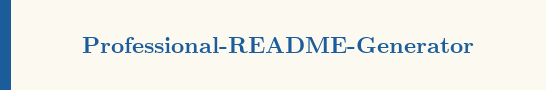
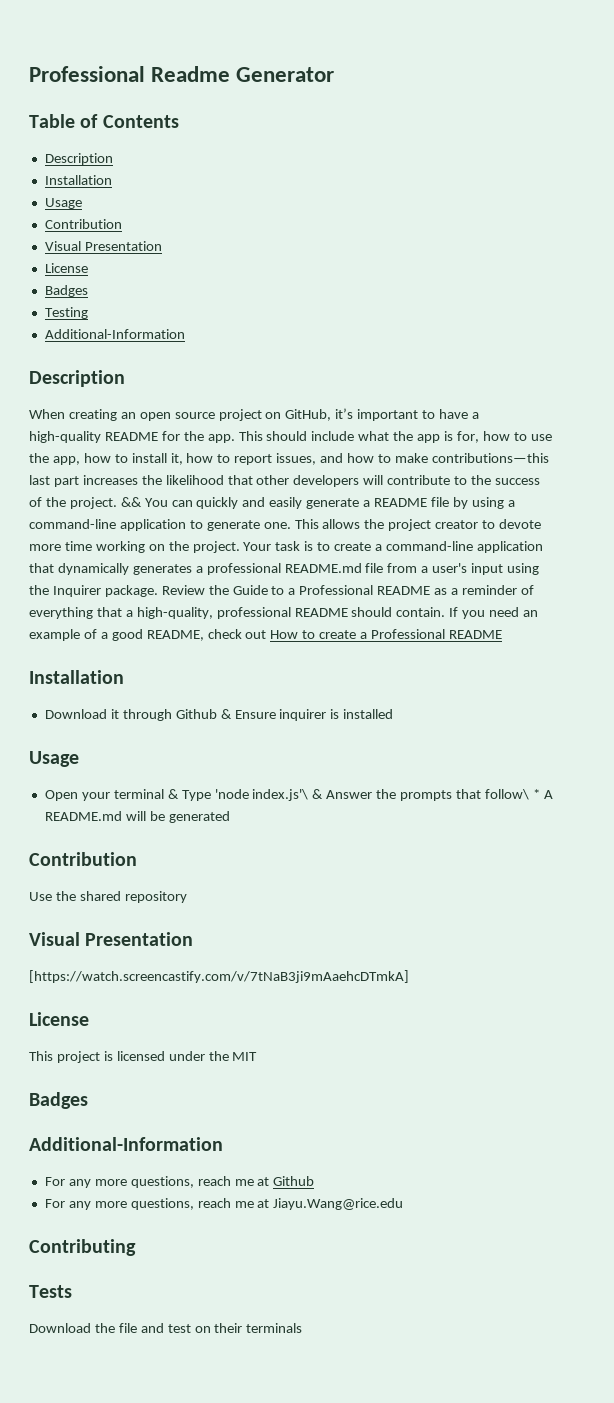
- Professional-README-Generator
+ Professional Readme Generator
+ Table of Contents
+ Description
+ Installation
+ Usage
+ Contribution
+ Visual Presentation
+ License
+ Badges
+ Testing
+ Additional-Information
+ Description
+ When creating an open source project on GitHub, it’s important to have a high-quality README for the app. This should include what the app is for, how to use the app, how to install it, how to report issues, and how to make contributions—this last part increases the likelihood that other developers will contribute to the success of the project. && You can quickly and easily generate a README file by using a command-line application to generate one. This allows the project creator to devote more time working on the project. Your task is to create a command-line application that dynamically generates a professional README.md file from a user's input using the Inquirer package. Review the Guide to a Professional README as a reminder of everything that a high-quality, professional README should contain. If you need an example of a good README, check out How to create a Professional README
+ Installation
+ Download it through Github & Ensure inquirer is installed
+ Usage
+ Open your terminal & Type 'node index.js'\ & Answer the prompts that follow\ * A README.md will be generated
+ Contribution
+ Use the shared repository
+ Visual Presentation
+ [https://watch.screencastify.com/v/7tNaB3ji9mAaehcDTmkA]
+ License
+ This project is licensed under the MIT
+ Badges
+ Additional-Information
+ For any more questions, reach me at Github
+ For any more questions, reach me at Jiayu.Wang@rice.edu
+ Contributing
+ Tests
+ Download the file and test on their terminals

